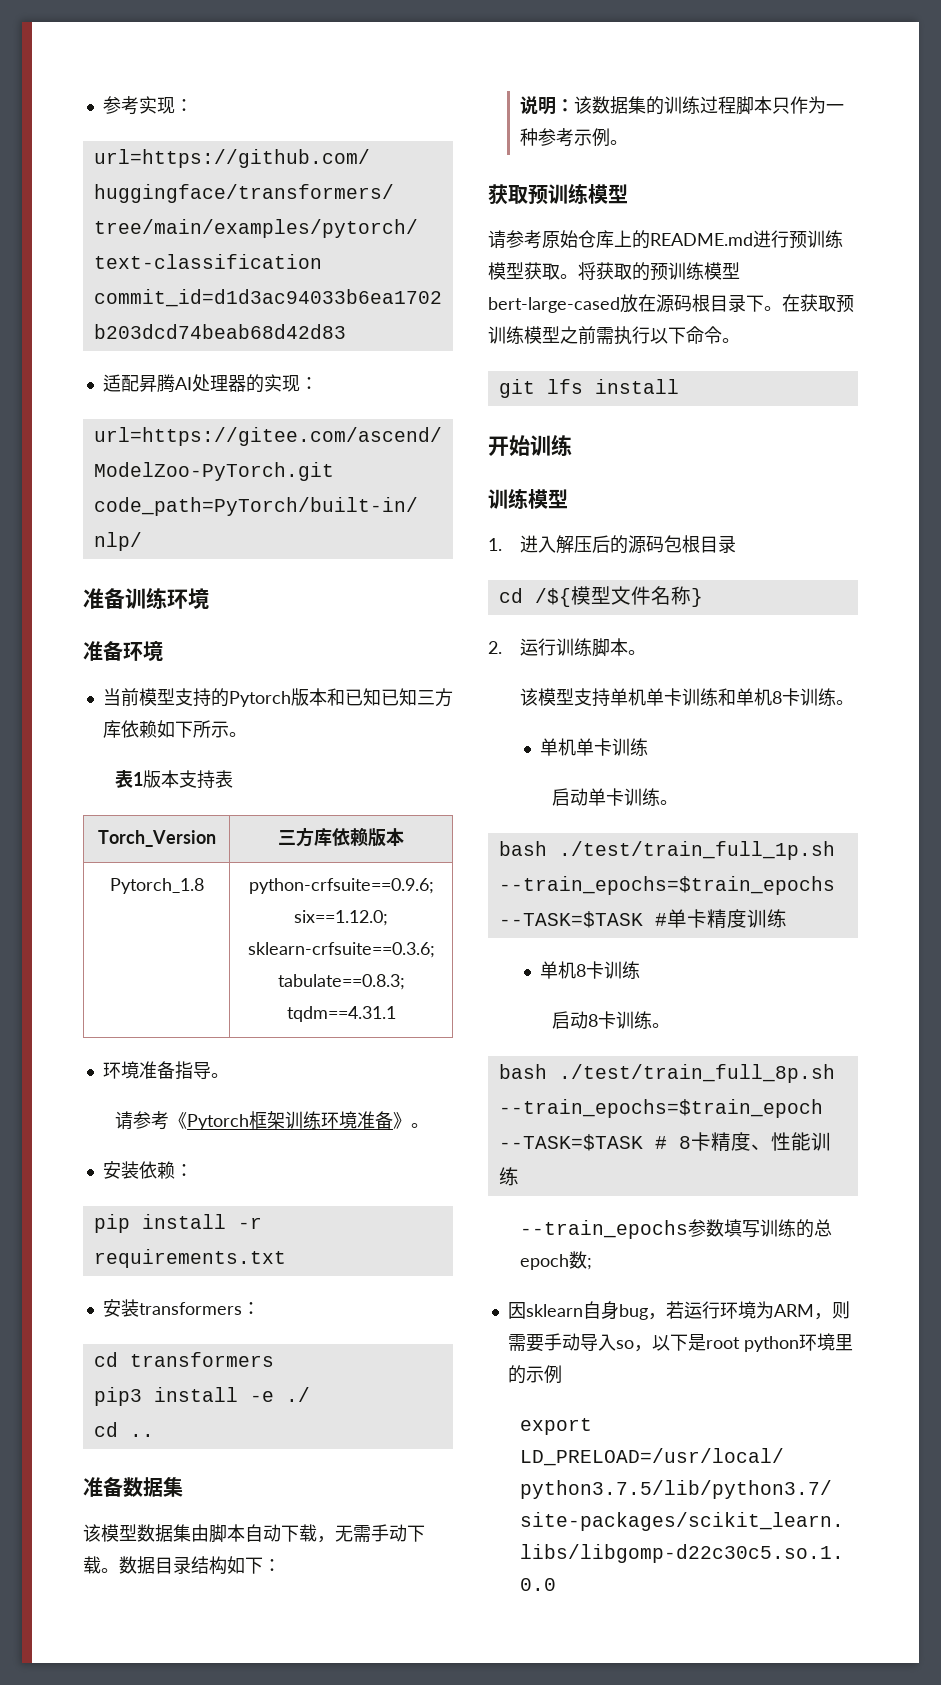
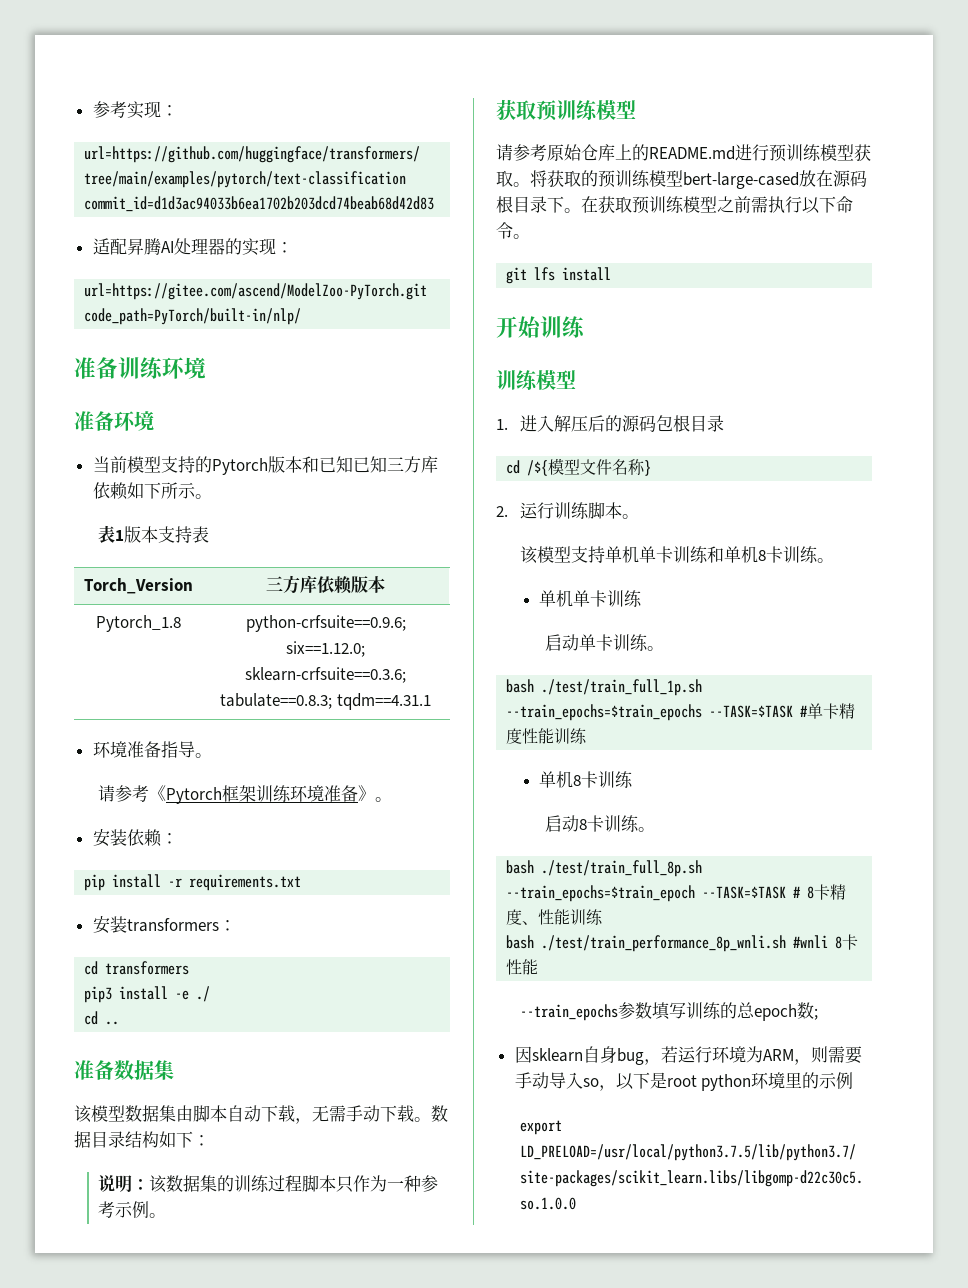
- bash ./test/train_full_1p.sh --train_epochs=$train_epochs --TASK=$TASK #单卡精度训练
+ bash ./test/train_full_1p.sh --train_epochs=$train_epochs --TASK=$TASK #单卡精度性能训练
+ bash ./test/train_performance_8p_wnli.sh #wnli 8卡性能

